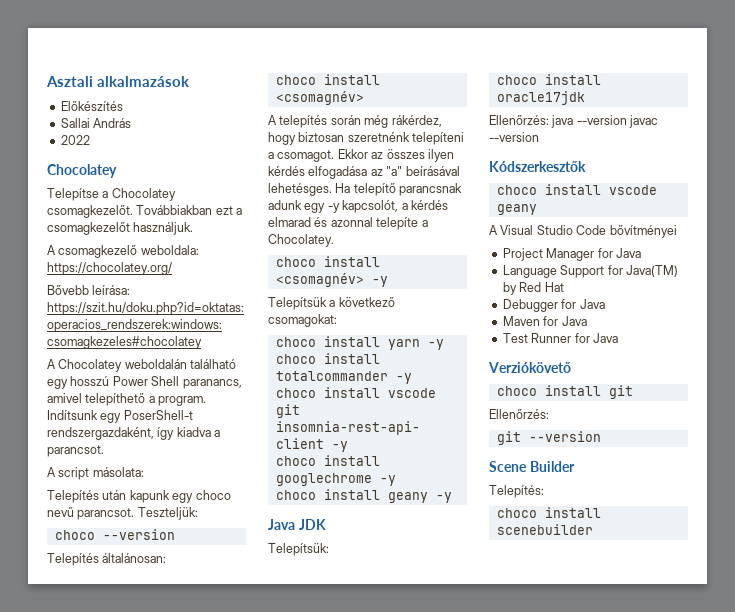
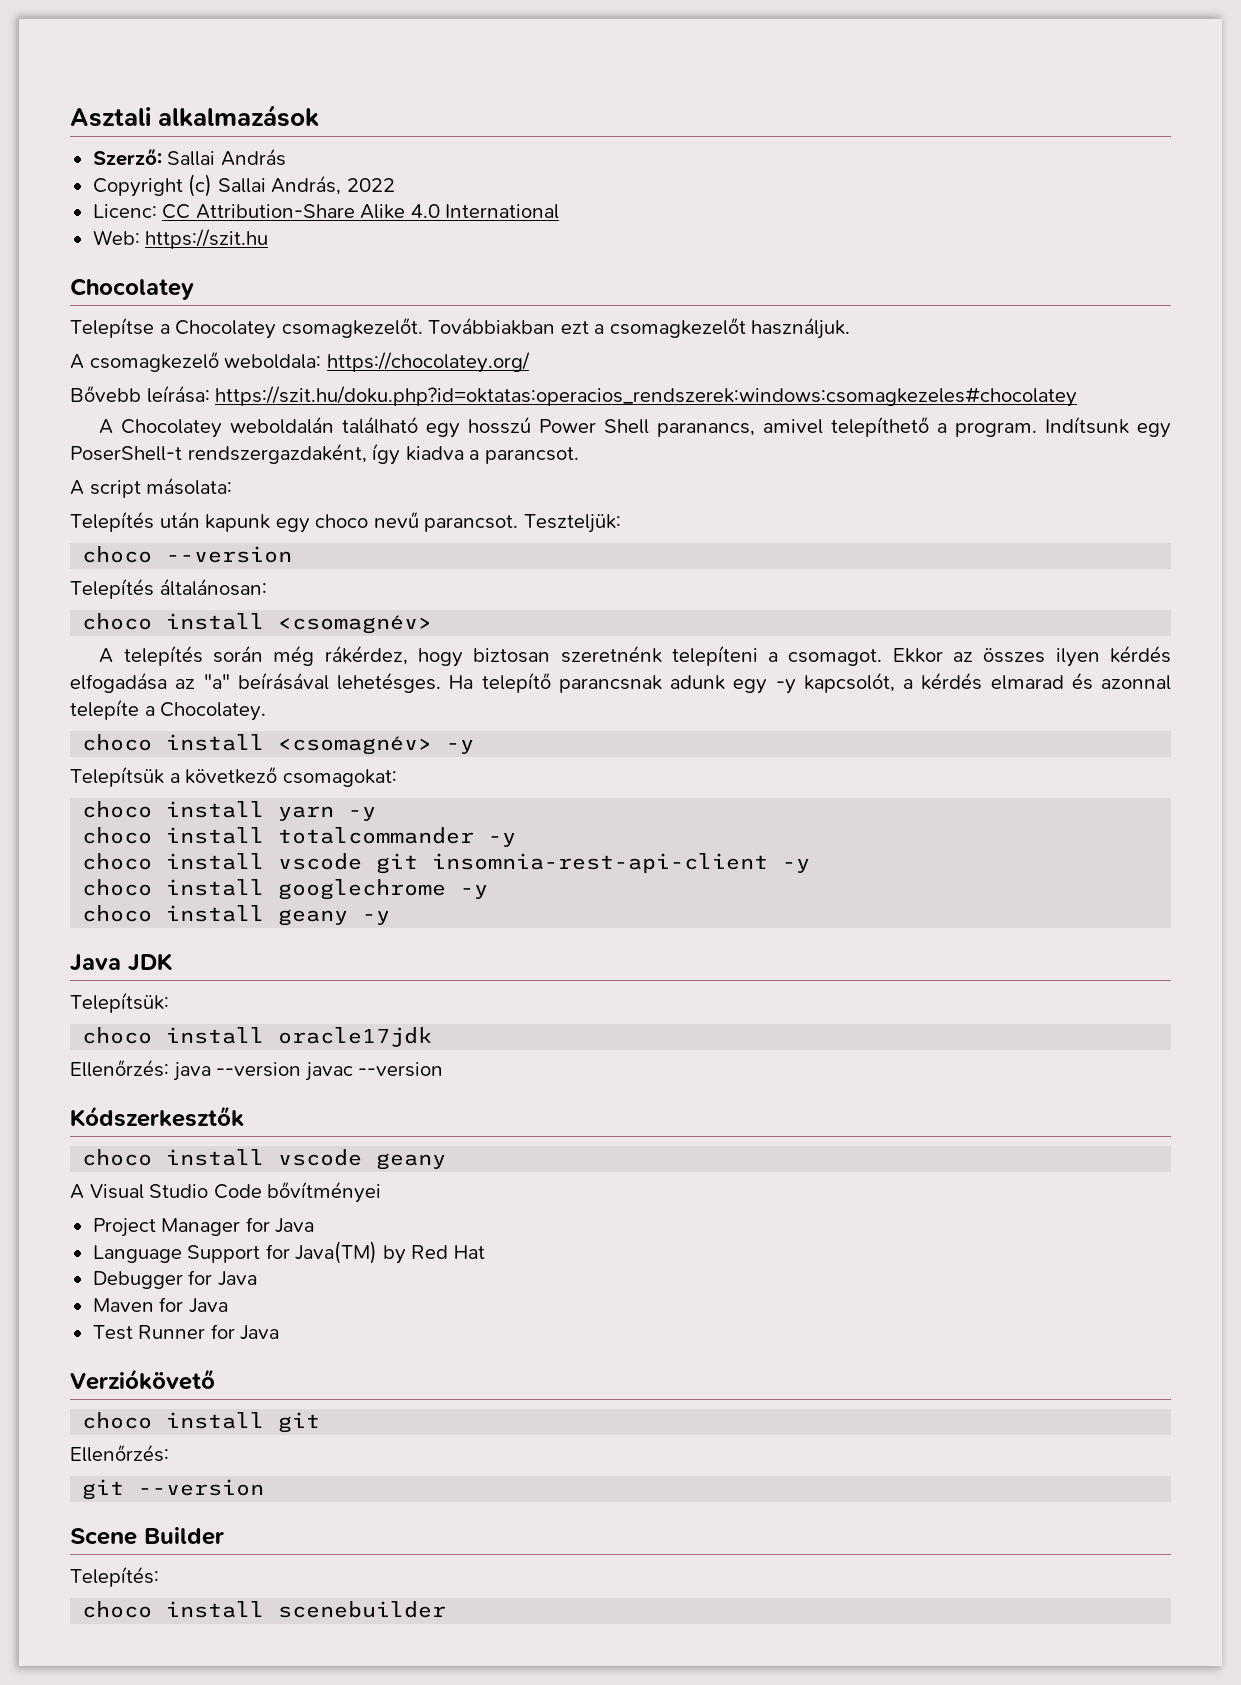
- Előkészítés
- Sallai András
+ Szerző: Sallai András
- 2022
+ Copyright (c) Sallai András, 2022
+ Licenc: CC Attribution-Share Alike 4.0 International
+ Web: https://szit.hu

